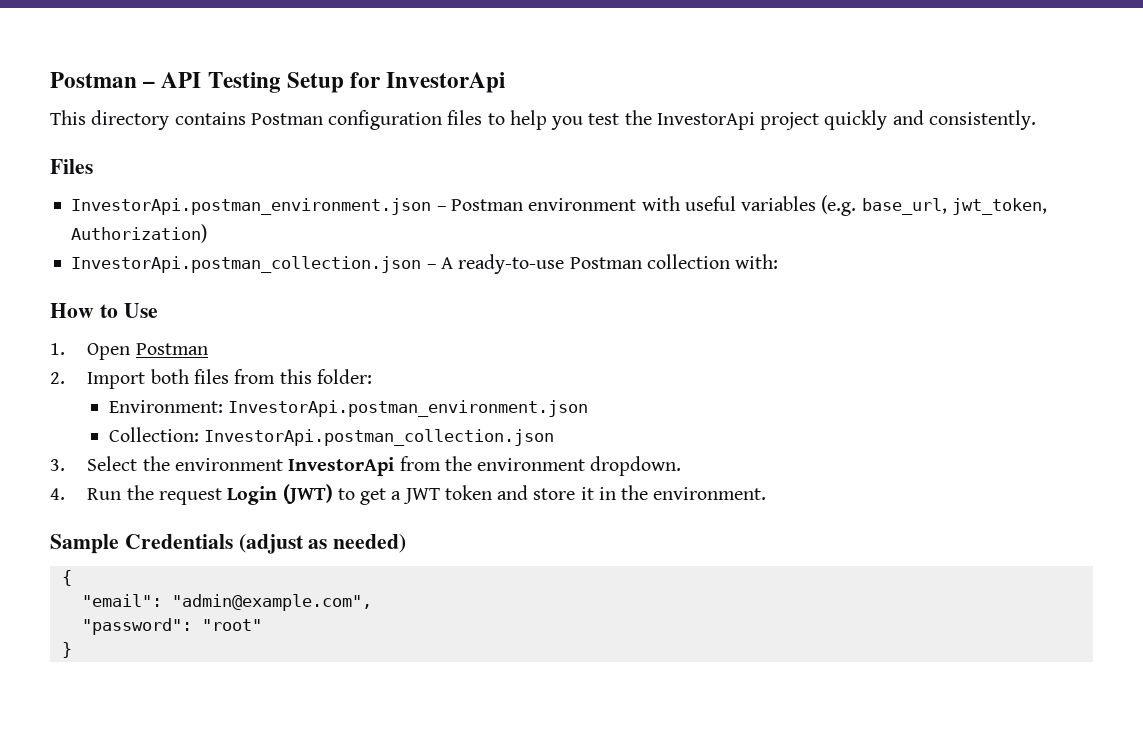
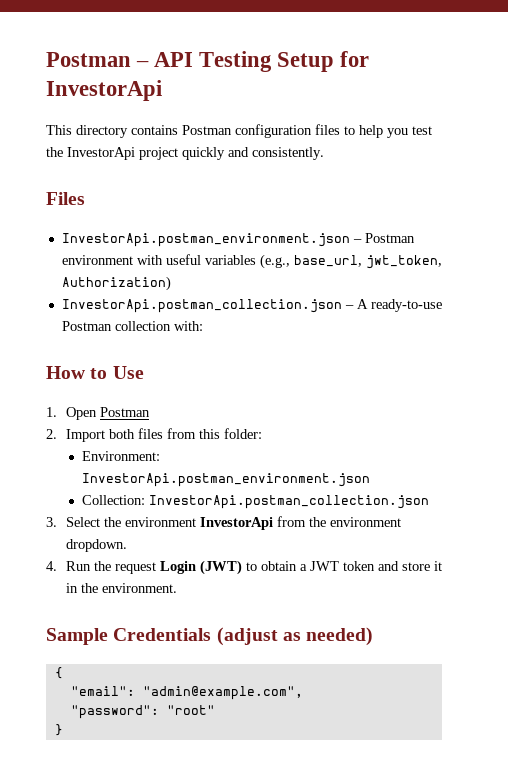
- InvestorApi.postman_environment.json – Postman environment with useful variables (e.g. base_url, jwt_token, Authorization)
+ InvestorApi.postman_environment.json – Postman environment with useful variables (e.g., base_url, jwt_token, Authorization)
- 4. Run the request Login (JWT) to get a JWT token and store it in the environment.
+ 4. Run the request Login (JWT) to obtain a JWT token and store it in the environment.

